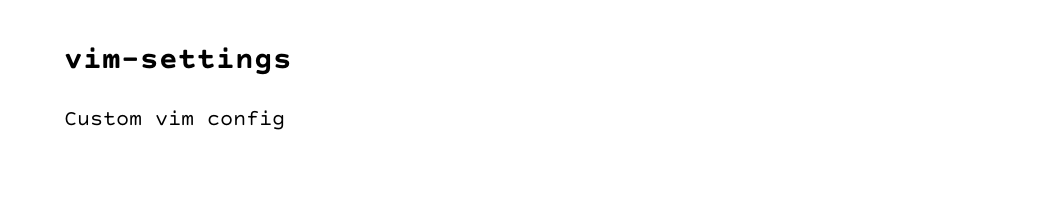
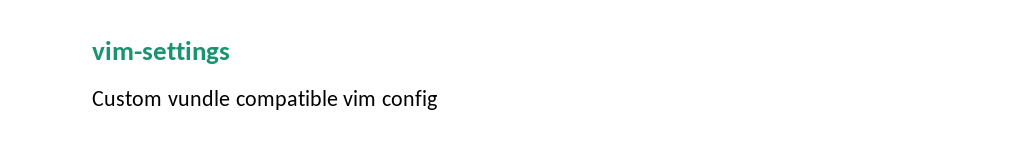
- Custom vim config
+ Custom vundle compatible vim config

